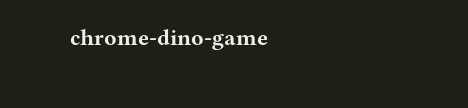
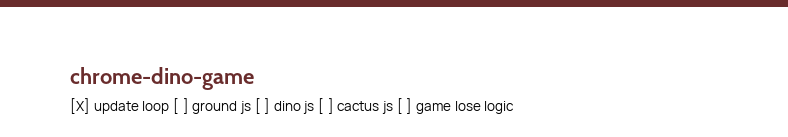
+ [X] update loop [ ] ground js [ ] dino js [ ] cactus js [ ] game lose logic

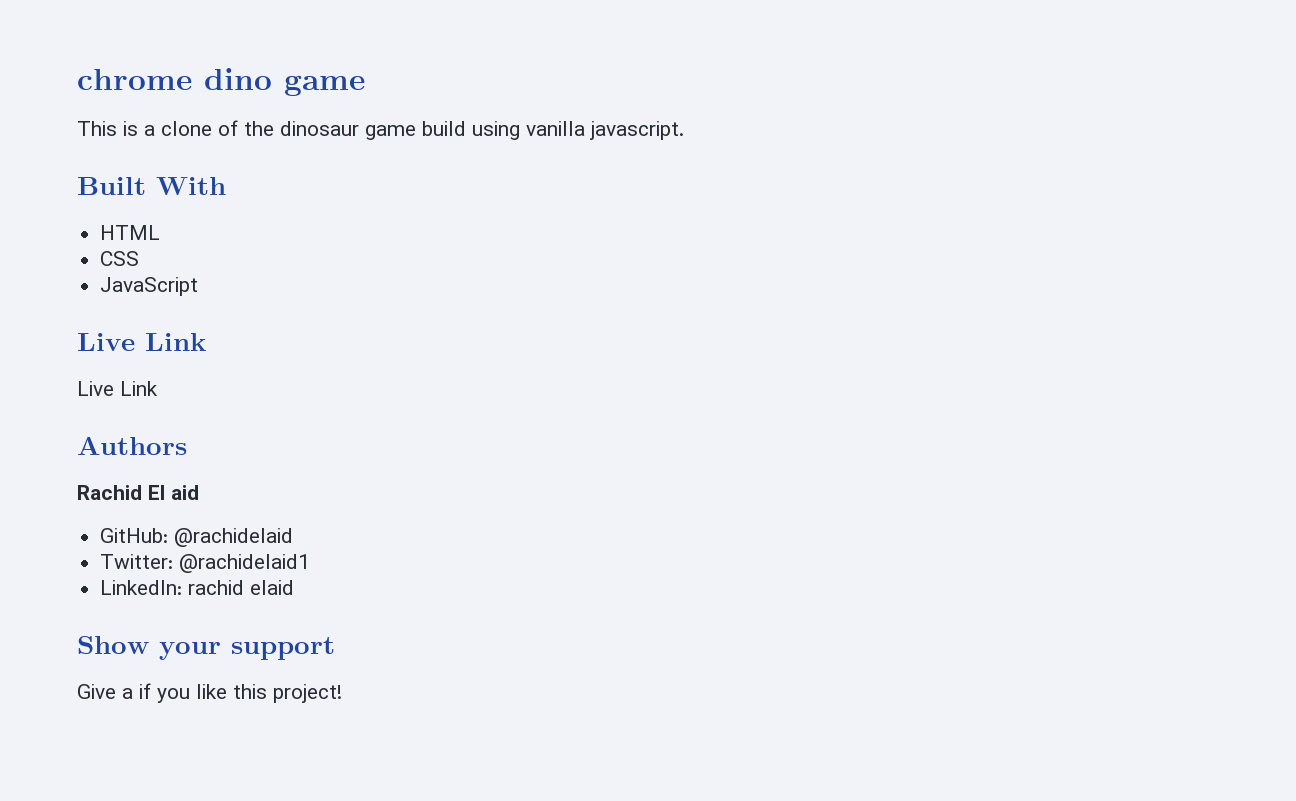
- chrome-dino-game
- [X] update loop [ ] ground js [ ] dino js [ ] cactus js [ ] game lose logic
+ chrome dino game
+ This is a clone of the dinosaur game build using vanilla javascript.
+ Built With
+ HTML
+ CSS
+ JavaScript
+ Live Link
+ Live Link
+ Authors
+ Rachid El aid
+ GitHub: @rachidelaid
+ Twitter: @rachidelaid1
+ LinkedIn: rachid elaid
+ Show your support
+ Give a if you like this project!

